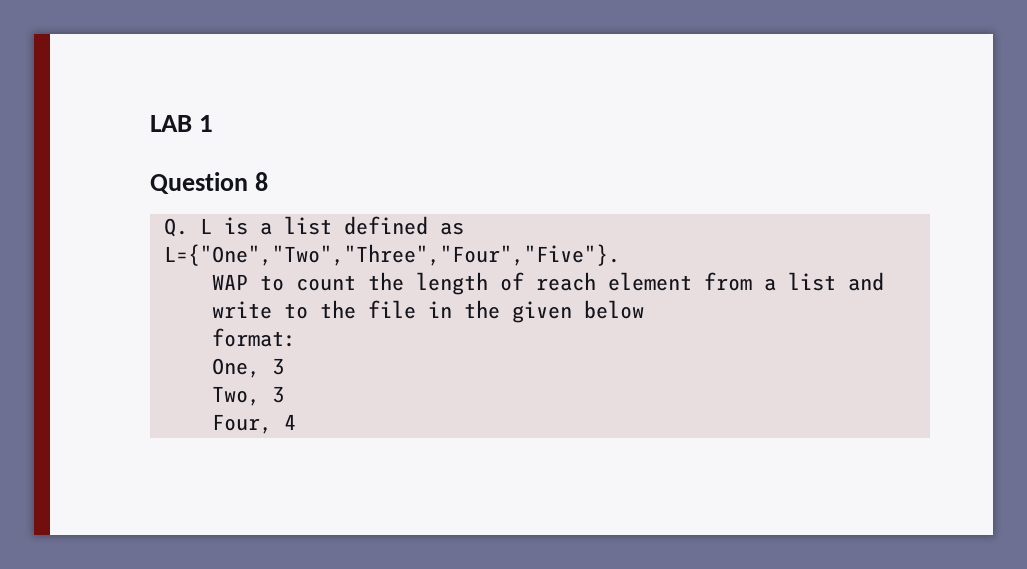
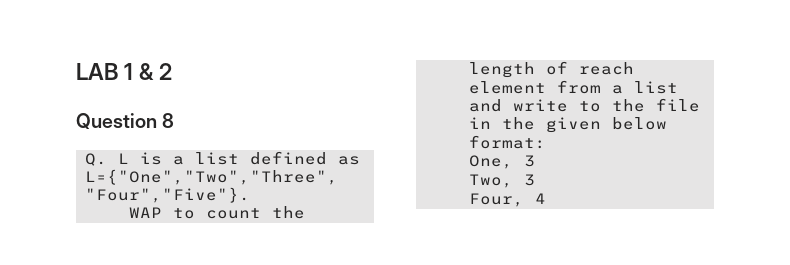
- LAB 1
+ LAB 1 & 2

